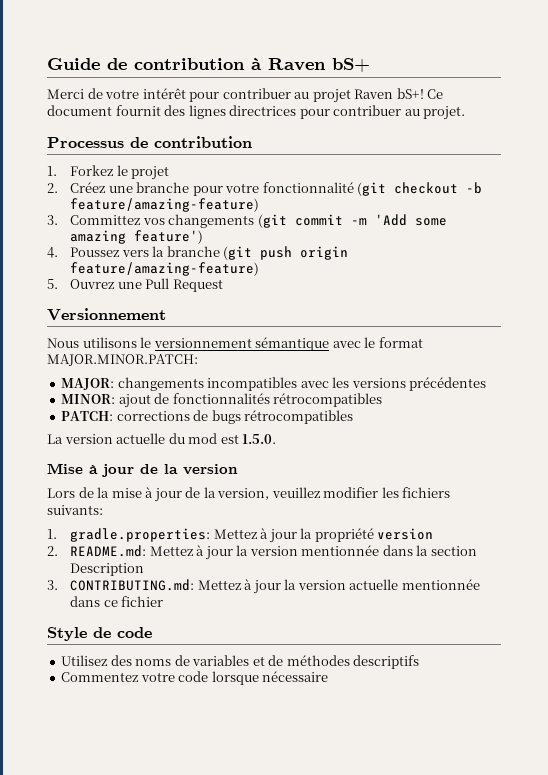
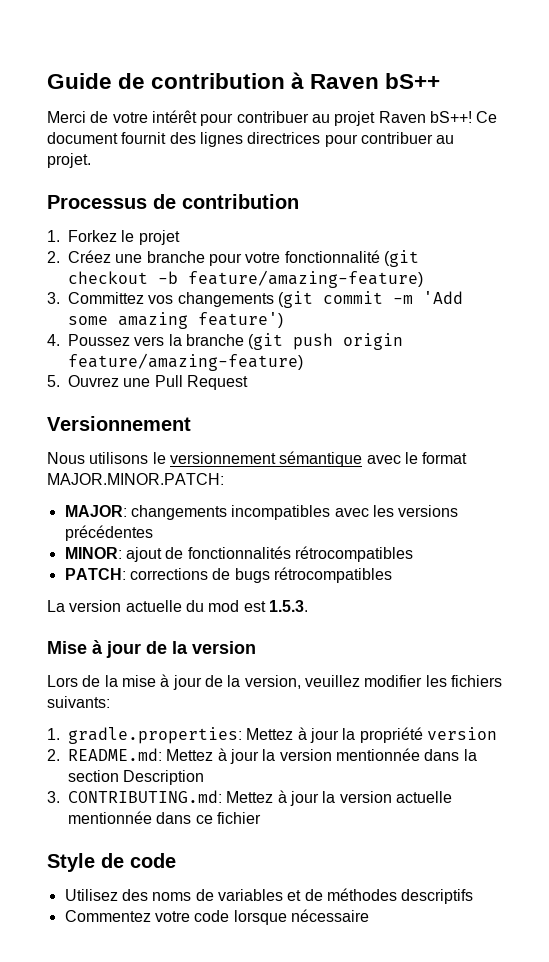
- Guide de contribution à Raven bS+
+ Guide de contribution à Raven bS++
- Merci de votre intérêt pour contribuer au projet Raven bS+!
+ Merci de votre intérêt pour contribuer au projet Raven bS++!
- La version actuelle du mod est 1.5.0.
+ La version actuelle du mod est 1.5.3.

